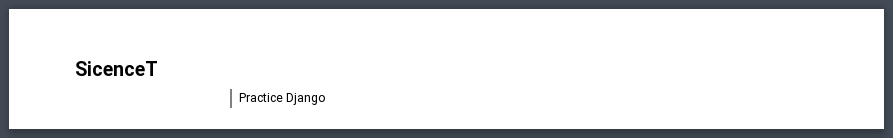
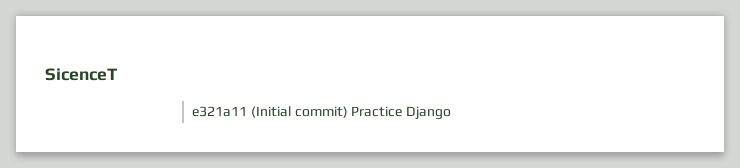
- Practice Django
+ e321a11 (Initial commit) Practice Django

